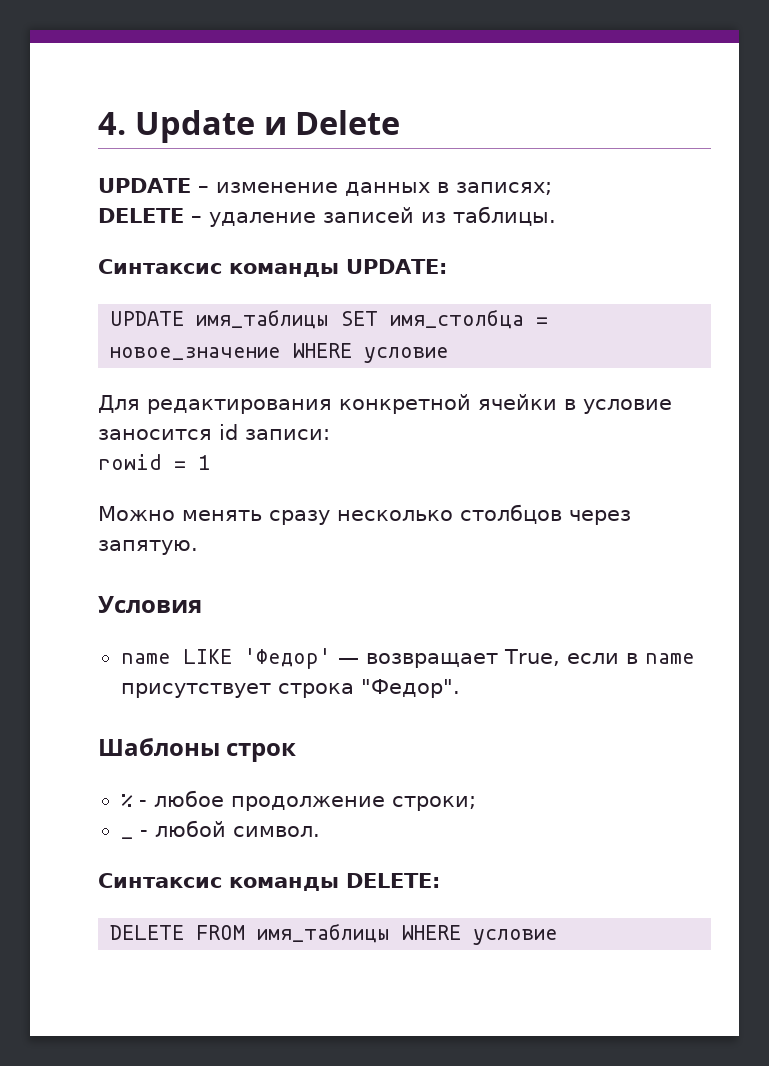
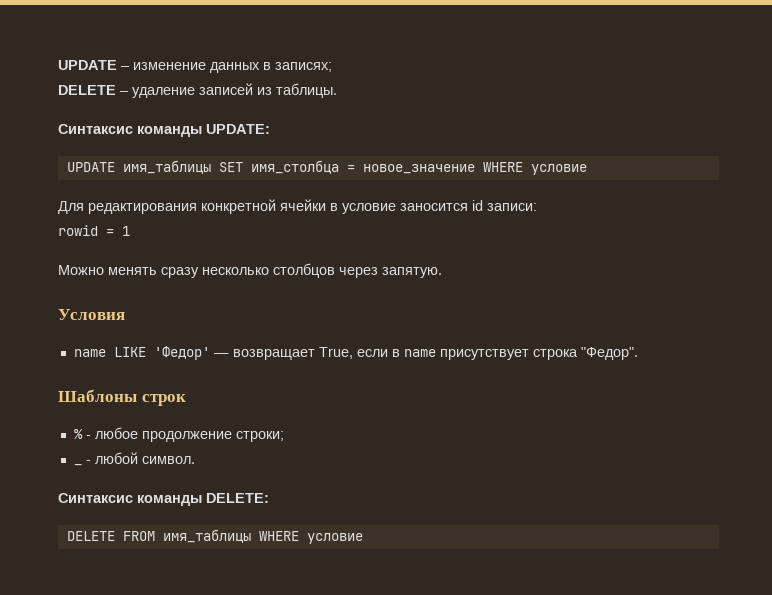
- 4. Update и Delete

